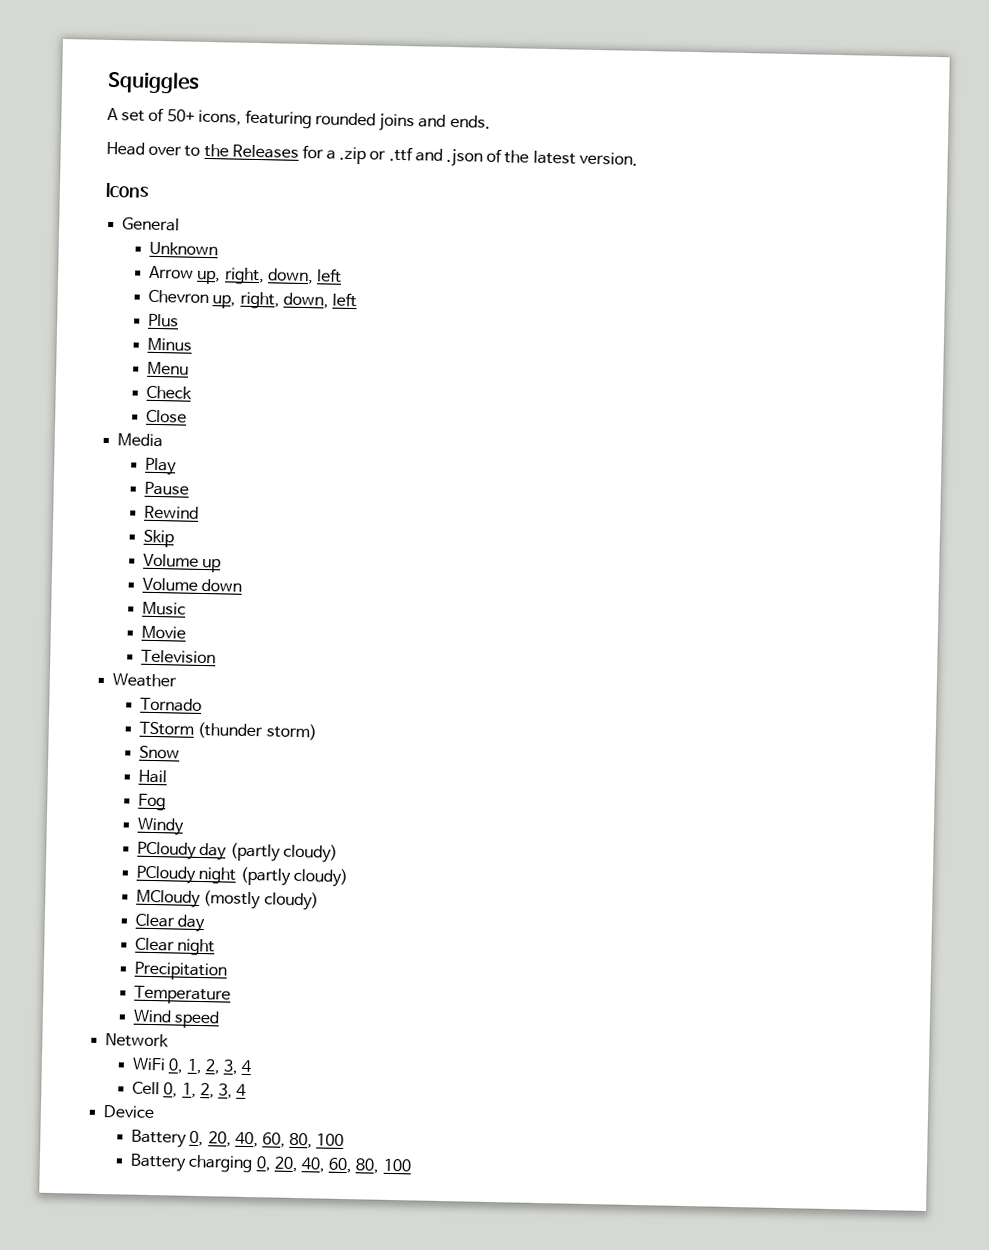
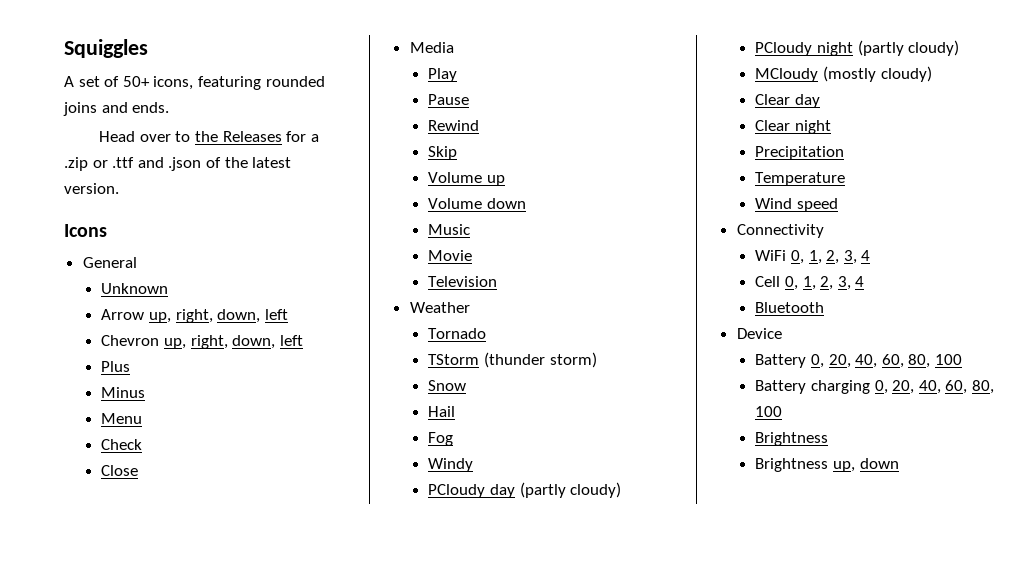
- Network
+ Connectivity
+ Bluetooth
  Battery charging 0, 20, 40, 60, 80, 100
+ Brightness
+ Brightness up, down

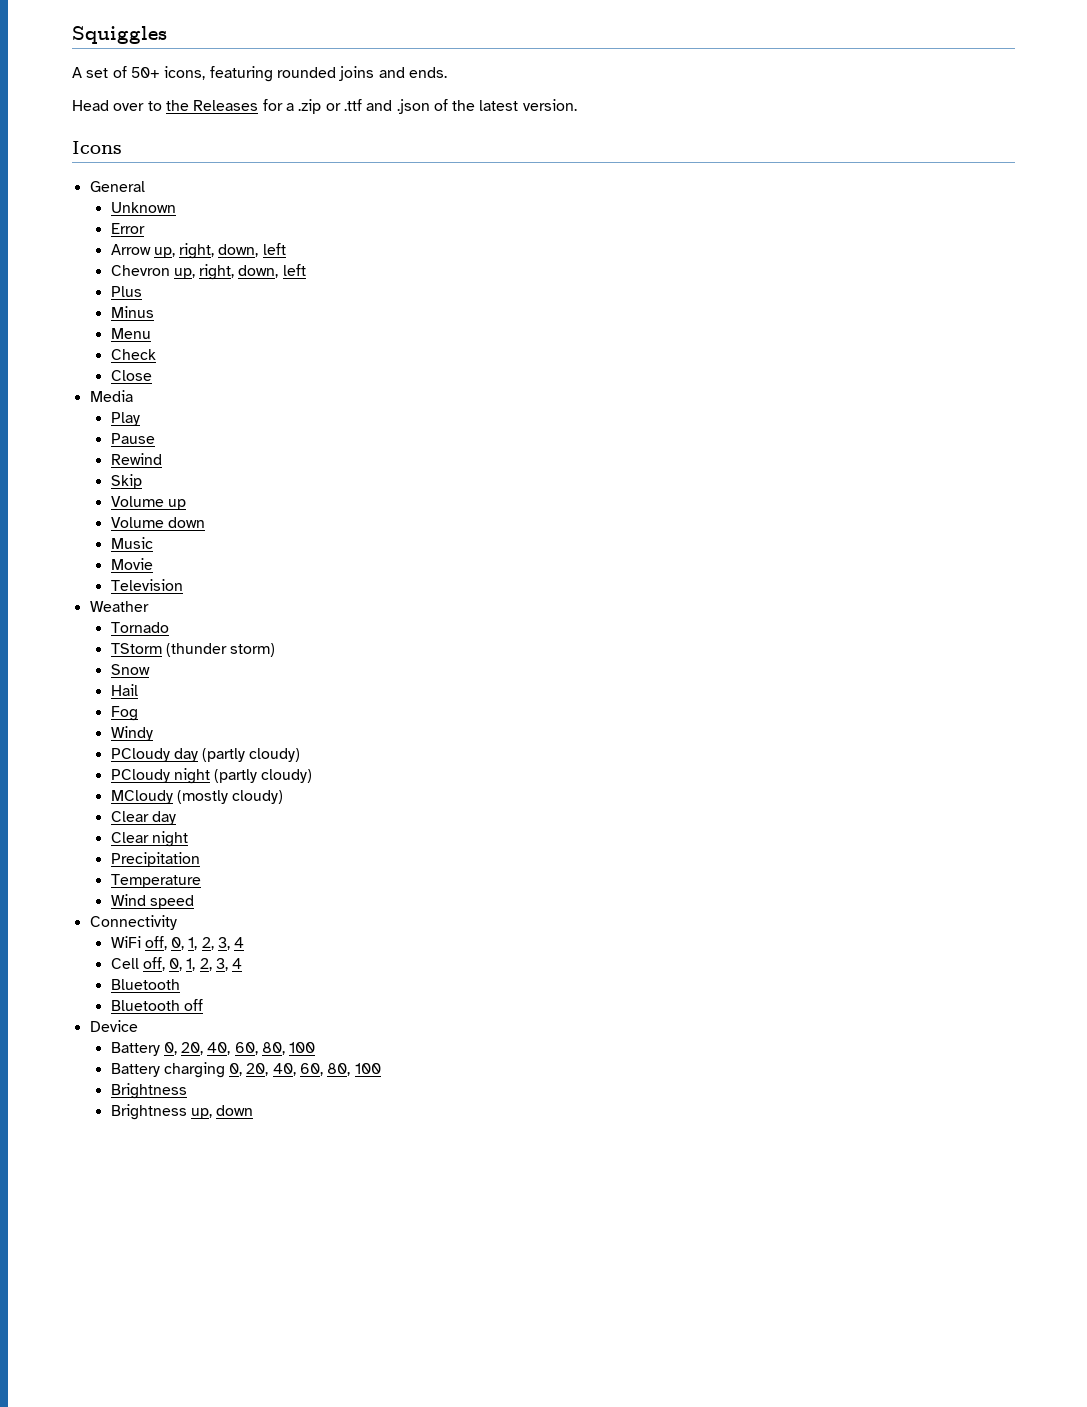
+ Error
- WiFi 0, 1, 2, 3, 4
+ WiFi off, 0, 1, 2, 3, 4
- Cell 0, 1, 2, 3, 4
+ Cell off, 0, 1, 2, 3, 4
+ Bluetooth off

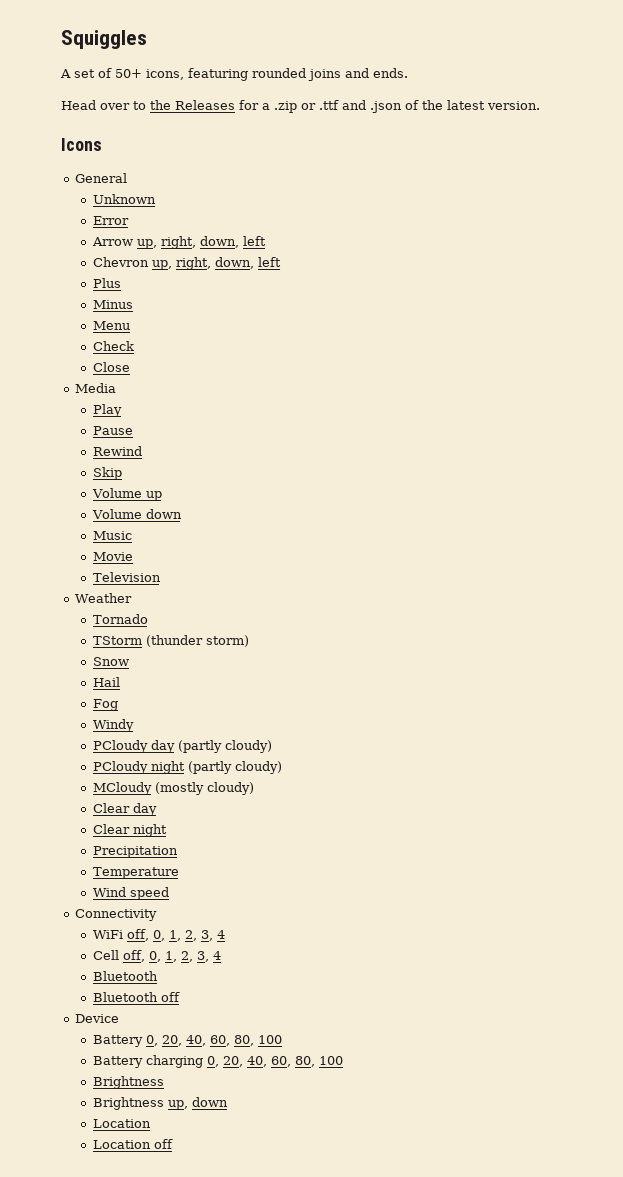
  Brightness up, down
+ Location
+ Location off

